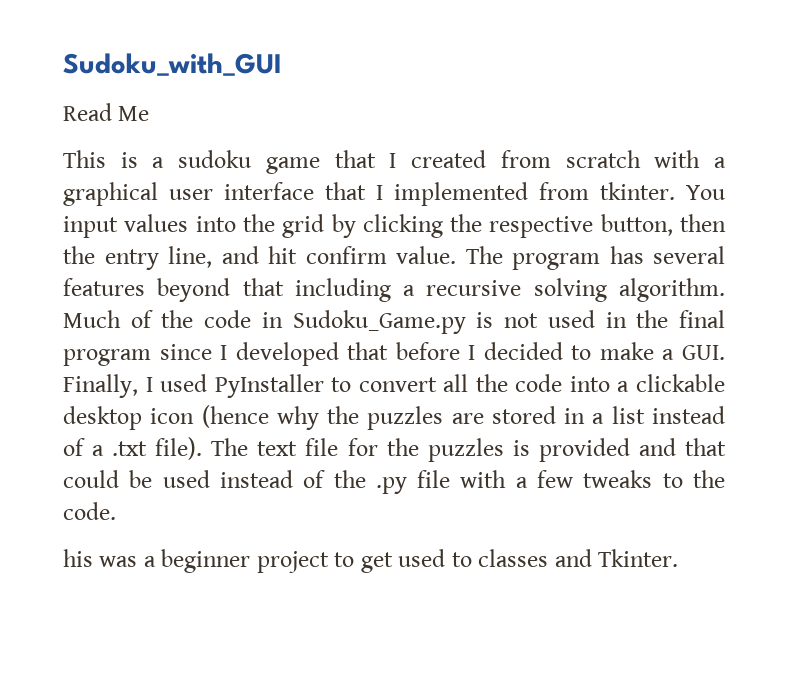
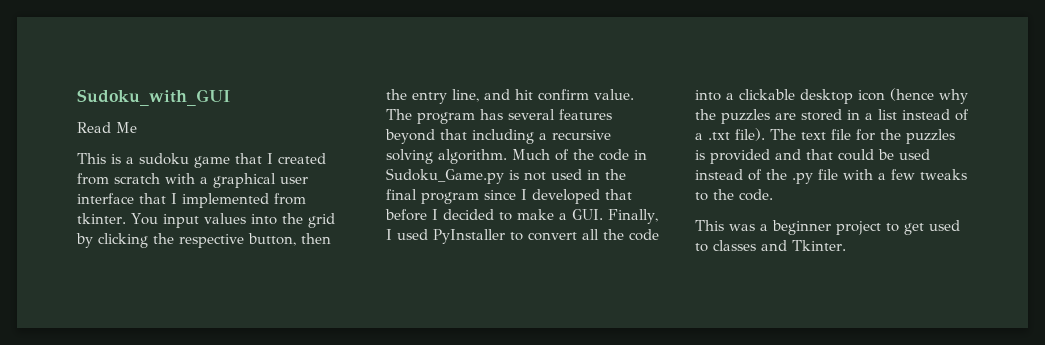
- his was a beginner project to get used to classes and Tkinter.
+ This was a beginner project to get used to classes and Tkinter.

